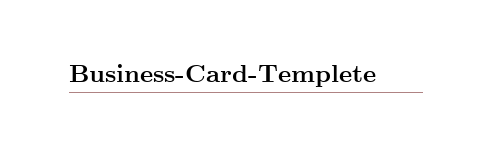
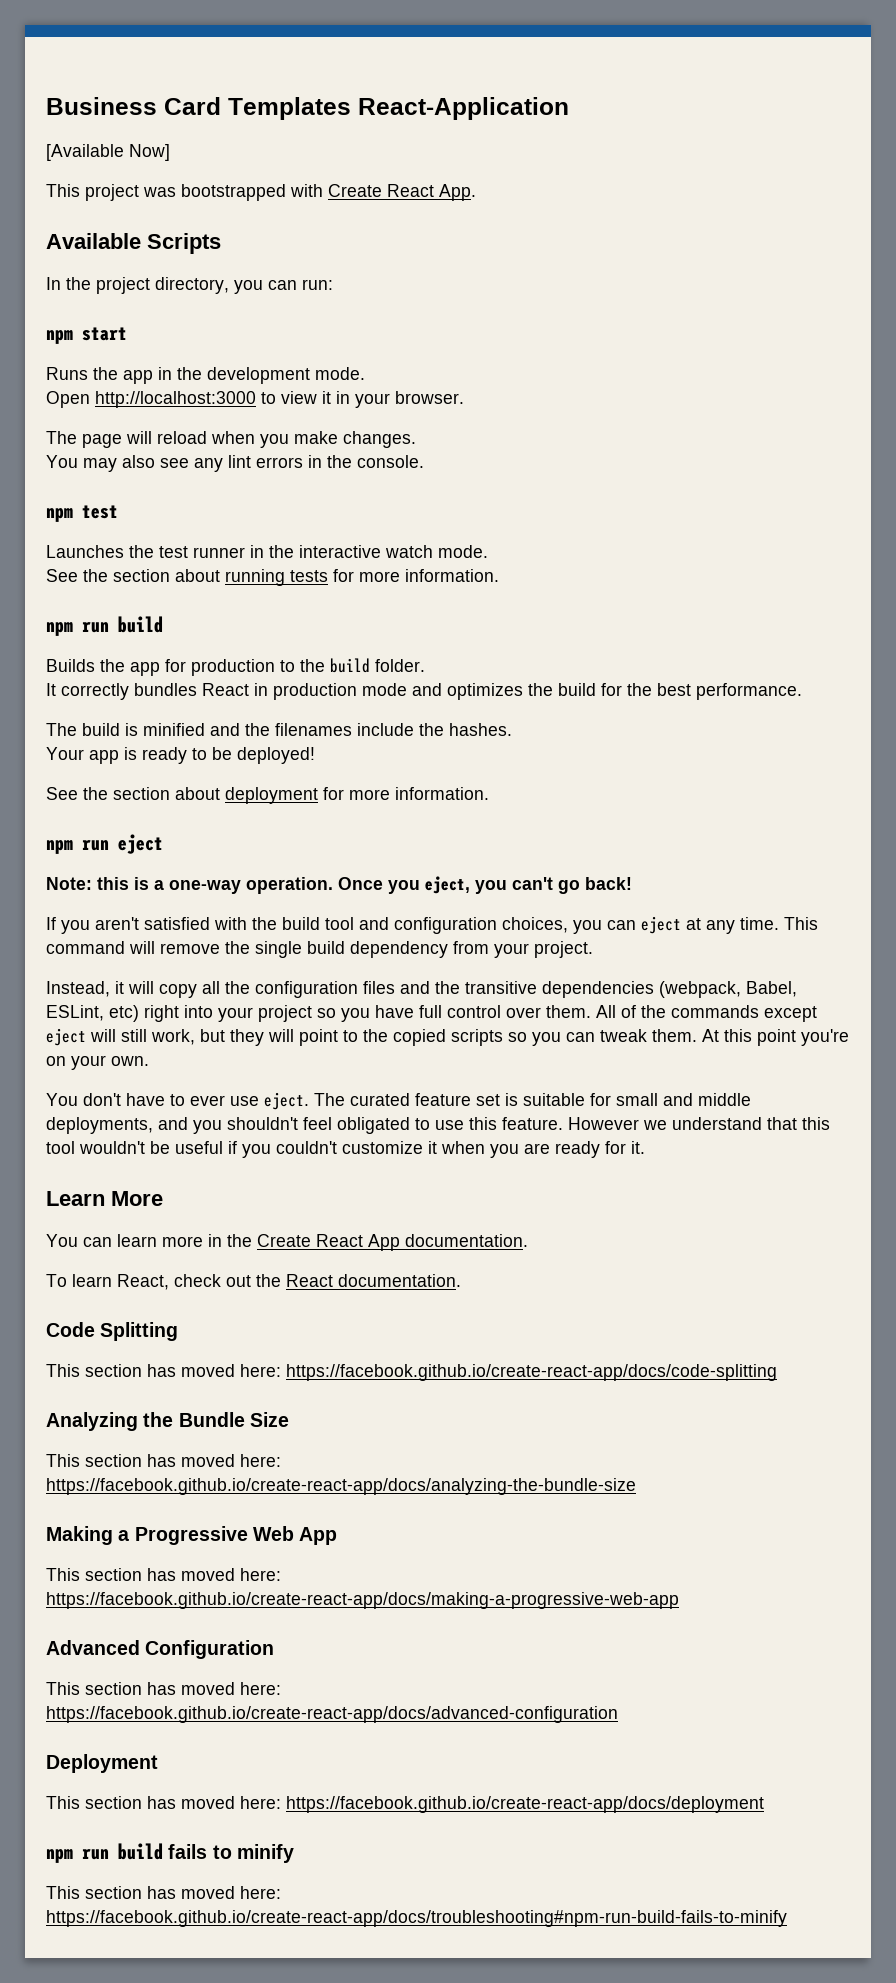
- Business-Card-Templete
+ Business Card Templates React-Application
+ [Available Now]
+ This project was bootstrapped with Create React App.
+ Available Scripts
+ In the project directory, you can run:
+ npm start
+ Runs the app in the development mode.
+ Open http://localhost:3000 to view it in your browser.
+ The page will reload when you make changes.
+ You may also see any lint errors in the console.
+ npm test
+ Launches the test runner in the interactive watch mode.
+ See the section about running tests for more information.
+ npm run build
+ Builds the app for production to the build folder.
+ It correctly bundles React in production mode and optimizes the build for the best performance.
+ The build is minified and the filenames include the hashes.
+ Your app is ready to be deployed!
+ See the section about deployment for more information.
+ npm run eject
+ Note: this is a one-way operation. Once you eject, you can't go back!
+ If you aren't satisfied with the build tool and configuration choices, you can eject at any time. This command will remove the single build dependency from your project.
+ Instead, it will copy all the configuration files and the transitive dependencies (webpack, Babel, ESLint, etc) right into your project so you have full control over them. All of the commands except eject will still work, but they will point to the copied scripts so you can tweak them. At this point you're on your own.
+ You don't have to ever use eject. The curated feature set is suitable for small and middle deployments, and you shouldn't feel obligated to use this feature. However we understand that this tool wouldn't be useful if you couldn't customize it when you are ready for it.
+ Learn More
+ You can learn more in the Create React App documentation.
+ To learn React, check out the React documentation.
+ Code Splitting
+ This section has moved here: https://facebook.github.io/create-react-app/docs/code-splitting
+ Analyzing the Bundle Size
+ This section has moved here: https://facebook.github.io/create-react-app/docs/analyzing-the-bundle-size
+ Making a Progressive Web App
+ This section has moved here: https://facebook.github.io/create-react-app/docs/making-a-progressive-web-app
+ Advanced Configuration
+ This section has moved here: https://facebook.github.io/create-react-app/docs/advanced-configuration
+ Deployment
+ This section has moved here: https://facebook.github.io/create-react-app/docs/deployment
+ npm run build fails to minify
+ This section has moved here: https://facebook.github.io/create-react-app/docs/troubleshooting#npm-run-build-fails-to-minify

